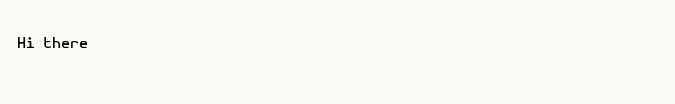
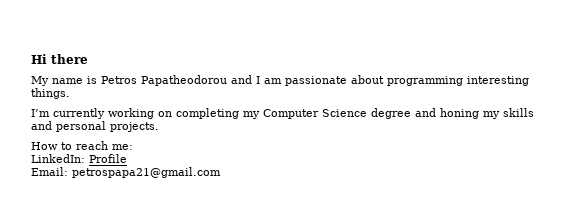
+ My name is Petros Papatheodorou and I am passionate about programming interesting things.
+ I’m currently working on completing my Computer Science degree and honing my skills and personal projects.
+ How to reach me:
+ LinkedIn: Profile
+ Email: petrospapa21@gmail.com

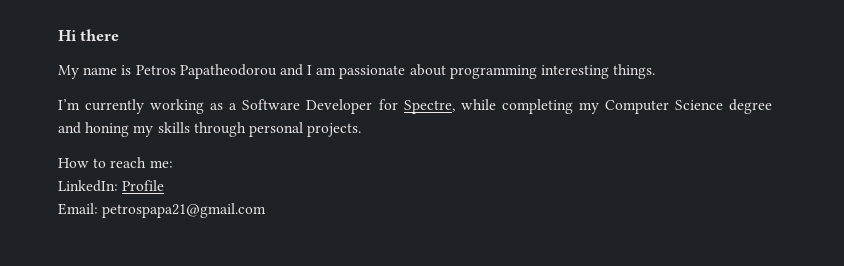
- I’m currently working on completing my Computer Science degree and honing my skills and personal projects.
+ I’m currently working as a Software Developer for Spectre, while completing my Computer Science degree and honing my skills through personal projects.

